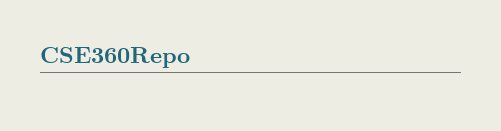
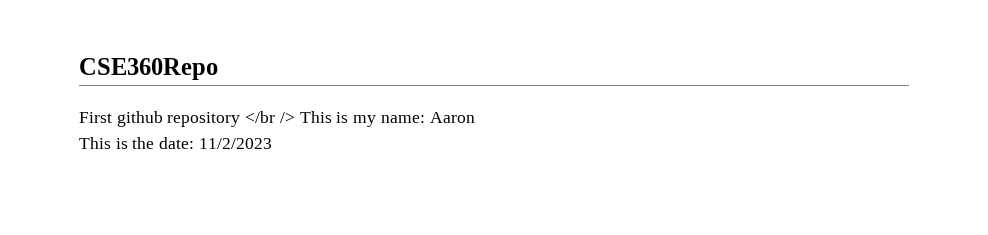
+ First github repository </br /> This is my name: Aaron
+ This is the date: 11/2/2023

